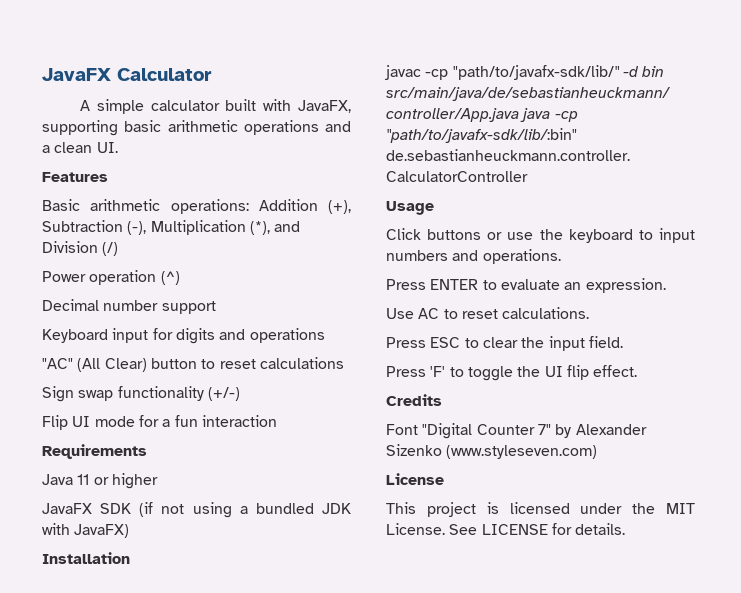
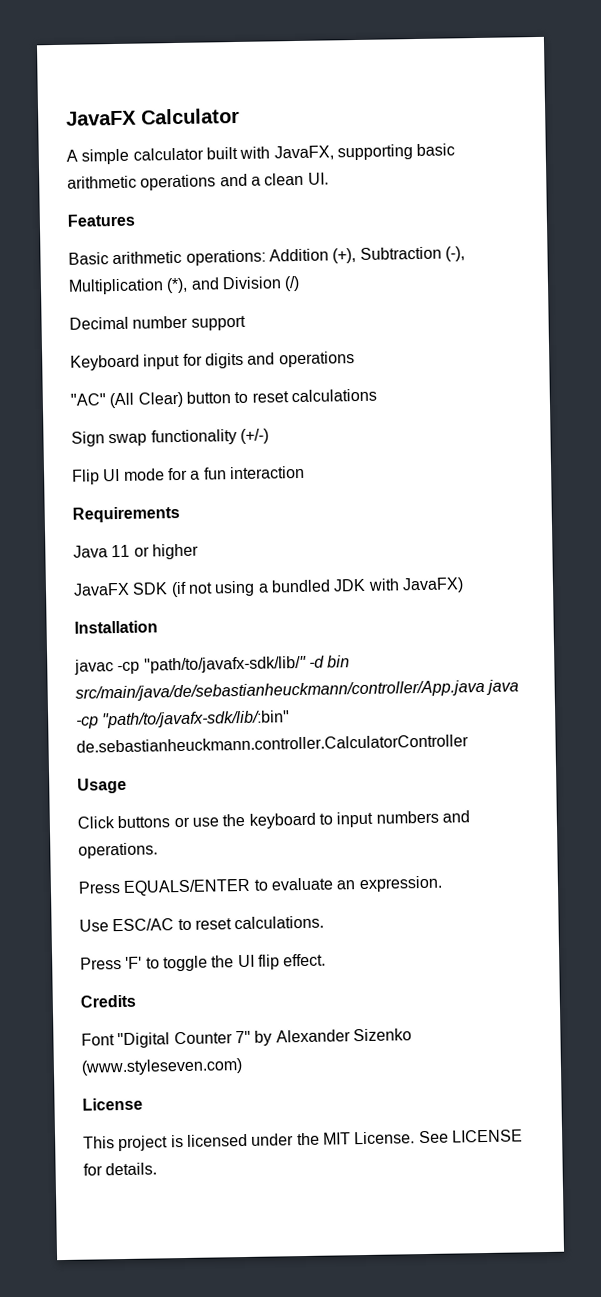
- Power operation (^)
- Press ENTER to evaluate an expression.
+ Press EQUALS/ENTER to evaluate an expression.
- Use AC to reset calculations.
+ Use ESC/AC to reset calculations.
- Press ESC to clear the input field.

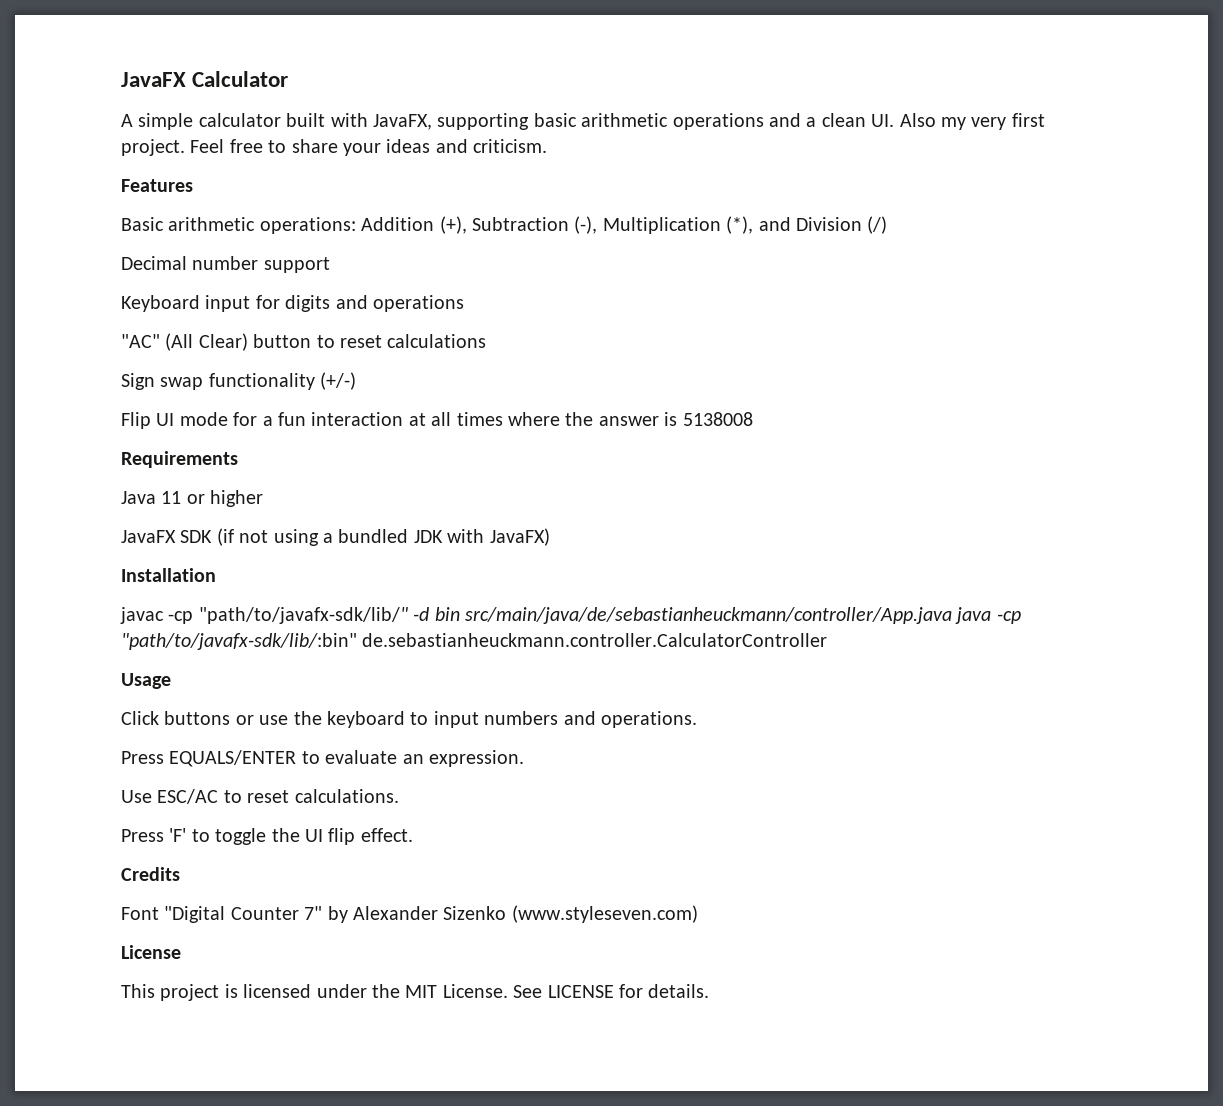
- A simple calculator built with JavaFX, supporting basic arithmetic operations and a clean UI.
+ A simple calculator built with JavaFX, supporting basic arithmetic operations and a clean UI. Also my very first project. Feel free to share your ideas and criticism.
- Flip UI mode for a fun interaction
+ Flip UI mode for a fun interaction at all times where the answer is 5138008

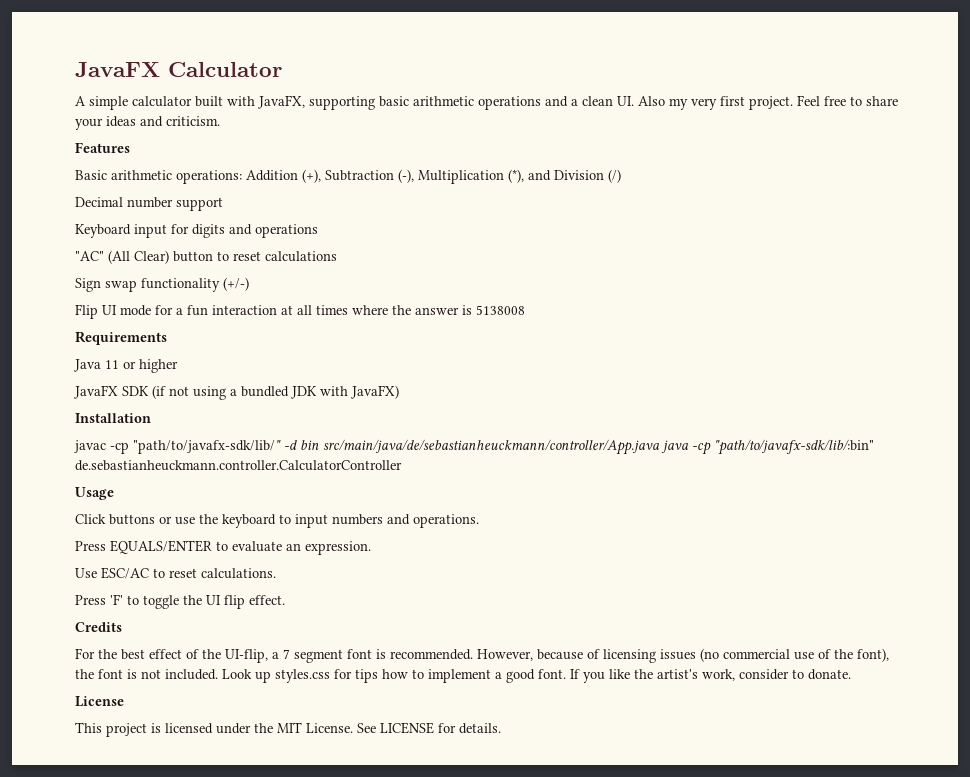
- Font "Digital Counter 7" by Alexander Sizenko (www.styleseven.com)
+ For the best effect of the UI-flip, a 7 segment font is recommended. However, because of licensing issues (no commercial use of the font), the font is not included. Look up styles.css for tips how to implement a good font. If you like the artist's work, consider to donate.

